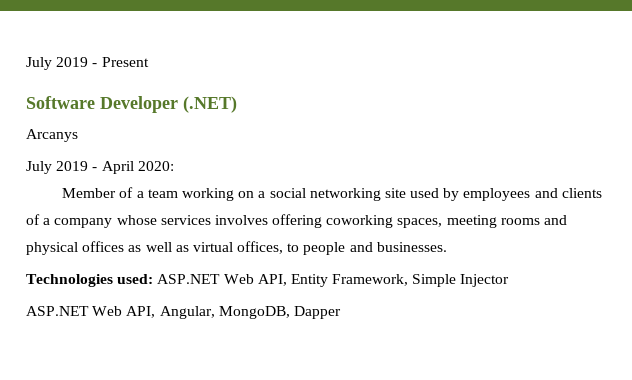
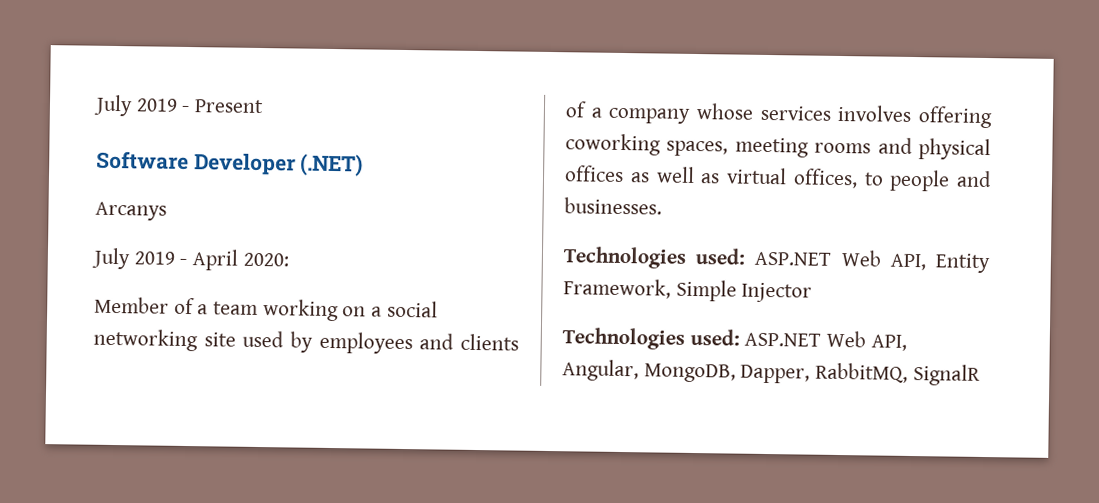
- ASP.NET Web API, Angular, MongoDB, Dapper
+ Technologies used: ASP.NET Web API, Angular, MongoDB, Dapper, RabbitMQ, SignalR

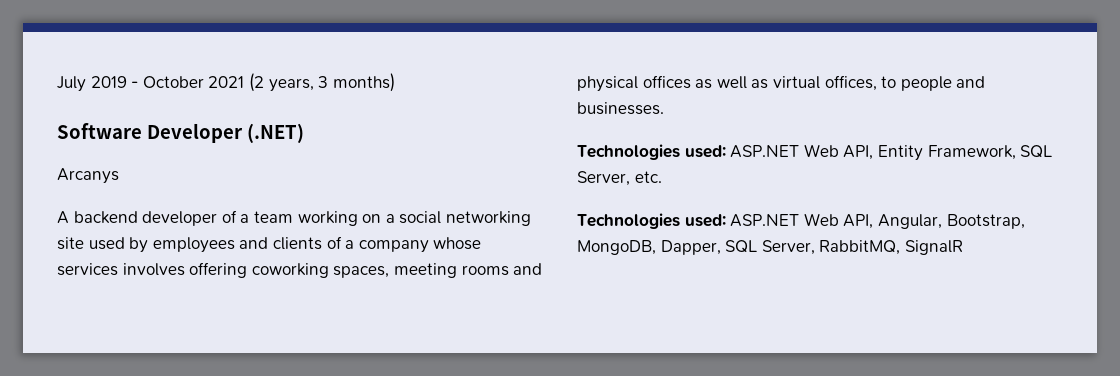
- July 2019 - Present
+ July 2019 - October 2021 (2 years, 3 months)
  Software Developer (.NET)
  Arcanys
- July 2019 - April 2020:
- Member of a team working on a social networking site used by employees and clients of a company whose services involves offering coworking spaces, meeting rooms and physical offices as well as virtual offices, to people and businesses.
+ A backend developer of a team working on a social networking site used by employees and clients of a company whose services involves offering coworking spaces, meeting rooms and physical offices as well as virtual offices, to people and businesses.
- Technologies used: ASP.NET Web API, Entity Framework, Simple Injector
+ Technologies used: ASP.NET Web API, Entity Framework, SQL Server, etc.
- Technologies used: ASP.NET Web API, Angular, MongoDB, Dapper, RabbitMQ, SignalR
+ Technologies used: ASP.NET Web API, Angular, Bootstrap, MongoDB, Dapper, SQL Server, RabbitMQ, SignalR

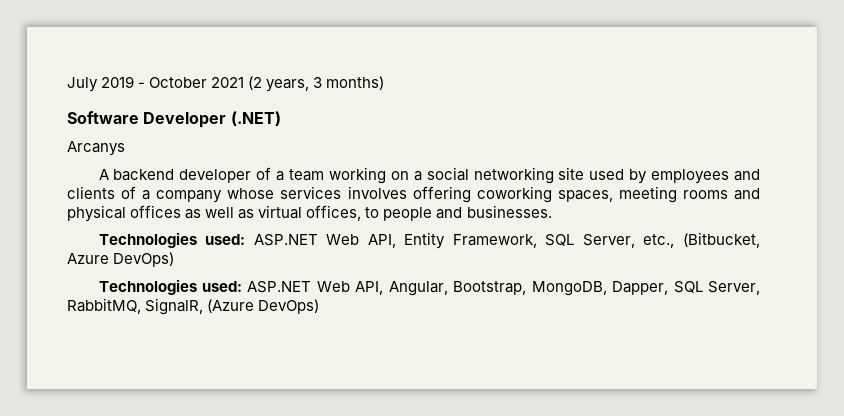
- Technologies used: ASP.NET Web API, Entity Framework, SQL Server, etc.
+ Technologies used: ASP.NET Web API, Entity Framework, SQL Server, etc., (Bitbucket, Azure DevOps)
- Technologies used: ASP.NET Web API, Angular, Bootstrap, MongoDB, Dapper, SQL Server, RabbitMQ, SignalR
+ Technologies used: ASP.NET Web API, Angular, Bootstrap, MongoDB, Dapper, SQL Server, RabbitMQ, SignalR, (Azure DevOps)

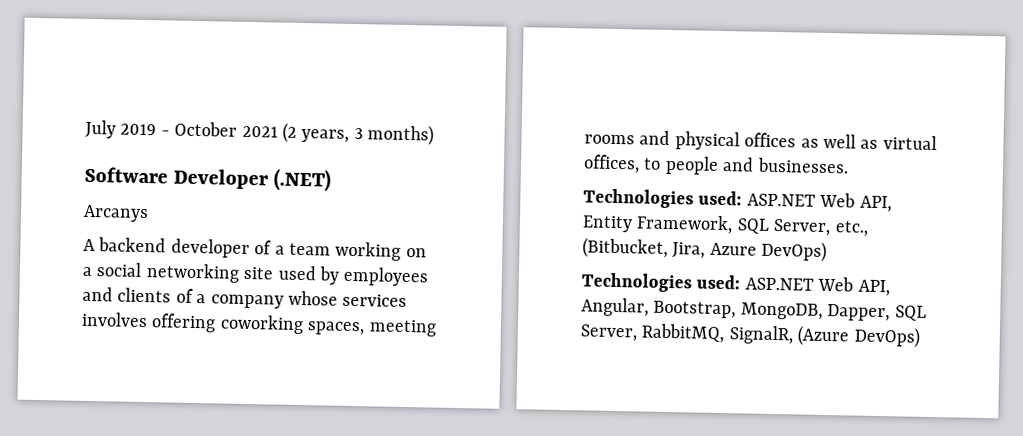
- Technologies used: ASP.NET Web API, Entity Framework, SQL Server, etc., (Bitbucket, Azure DevOps)
+ Technologies used: ASP.NET Web API, Entity Framework, SQL Server, etc., (Bitbucket, Jira, Azure DevOps)

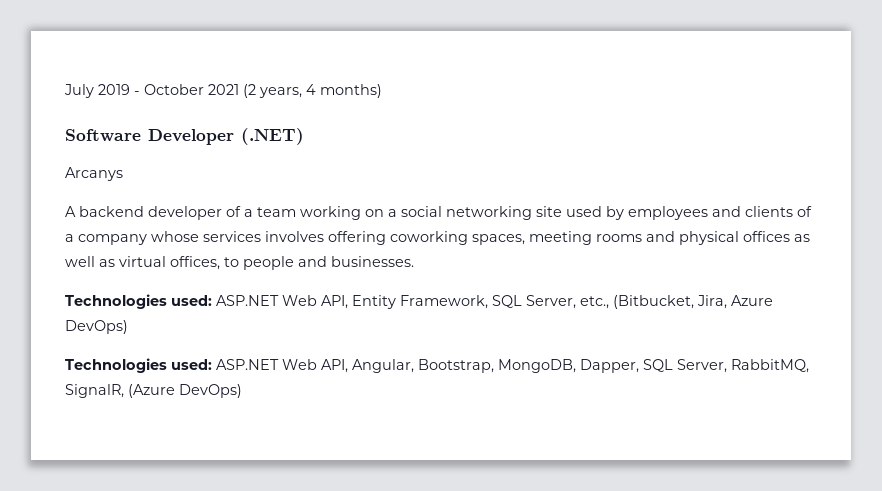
- July 2019 - October 2021 (2 years, 3 months)
+ July 2019 - October 2021 (2 years, 4 months)

